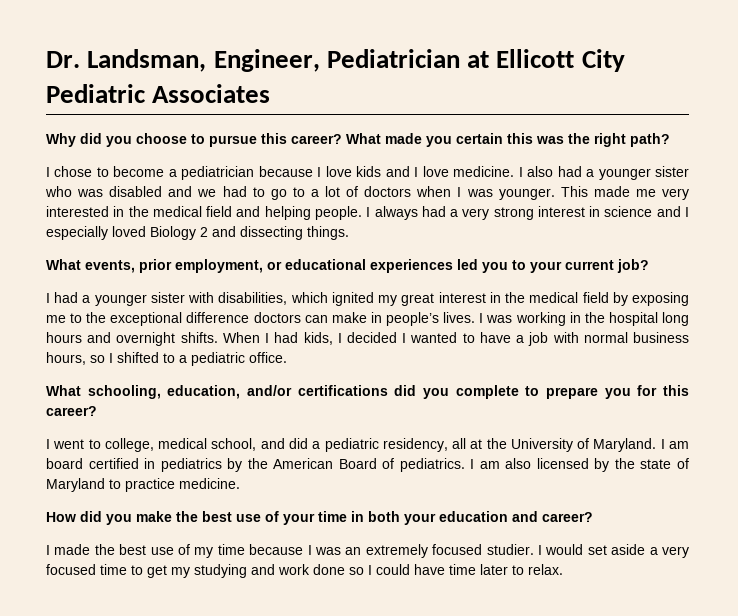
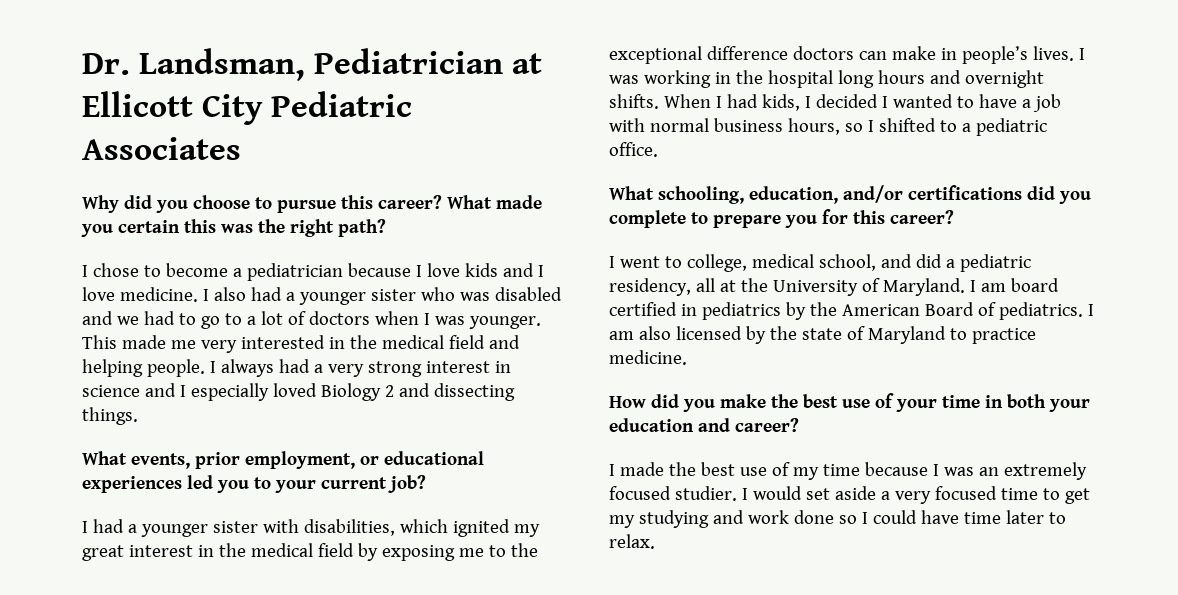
- Dr. Landsman, Engineer, Pediatrician at Ellicott City Pediatric Associates
+ Dr. Landsman, Pediatrician at Ellicott City Pediatric Associates

